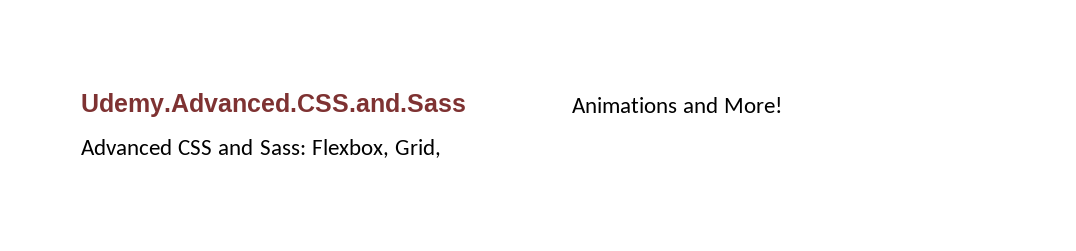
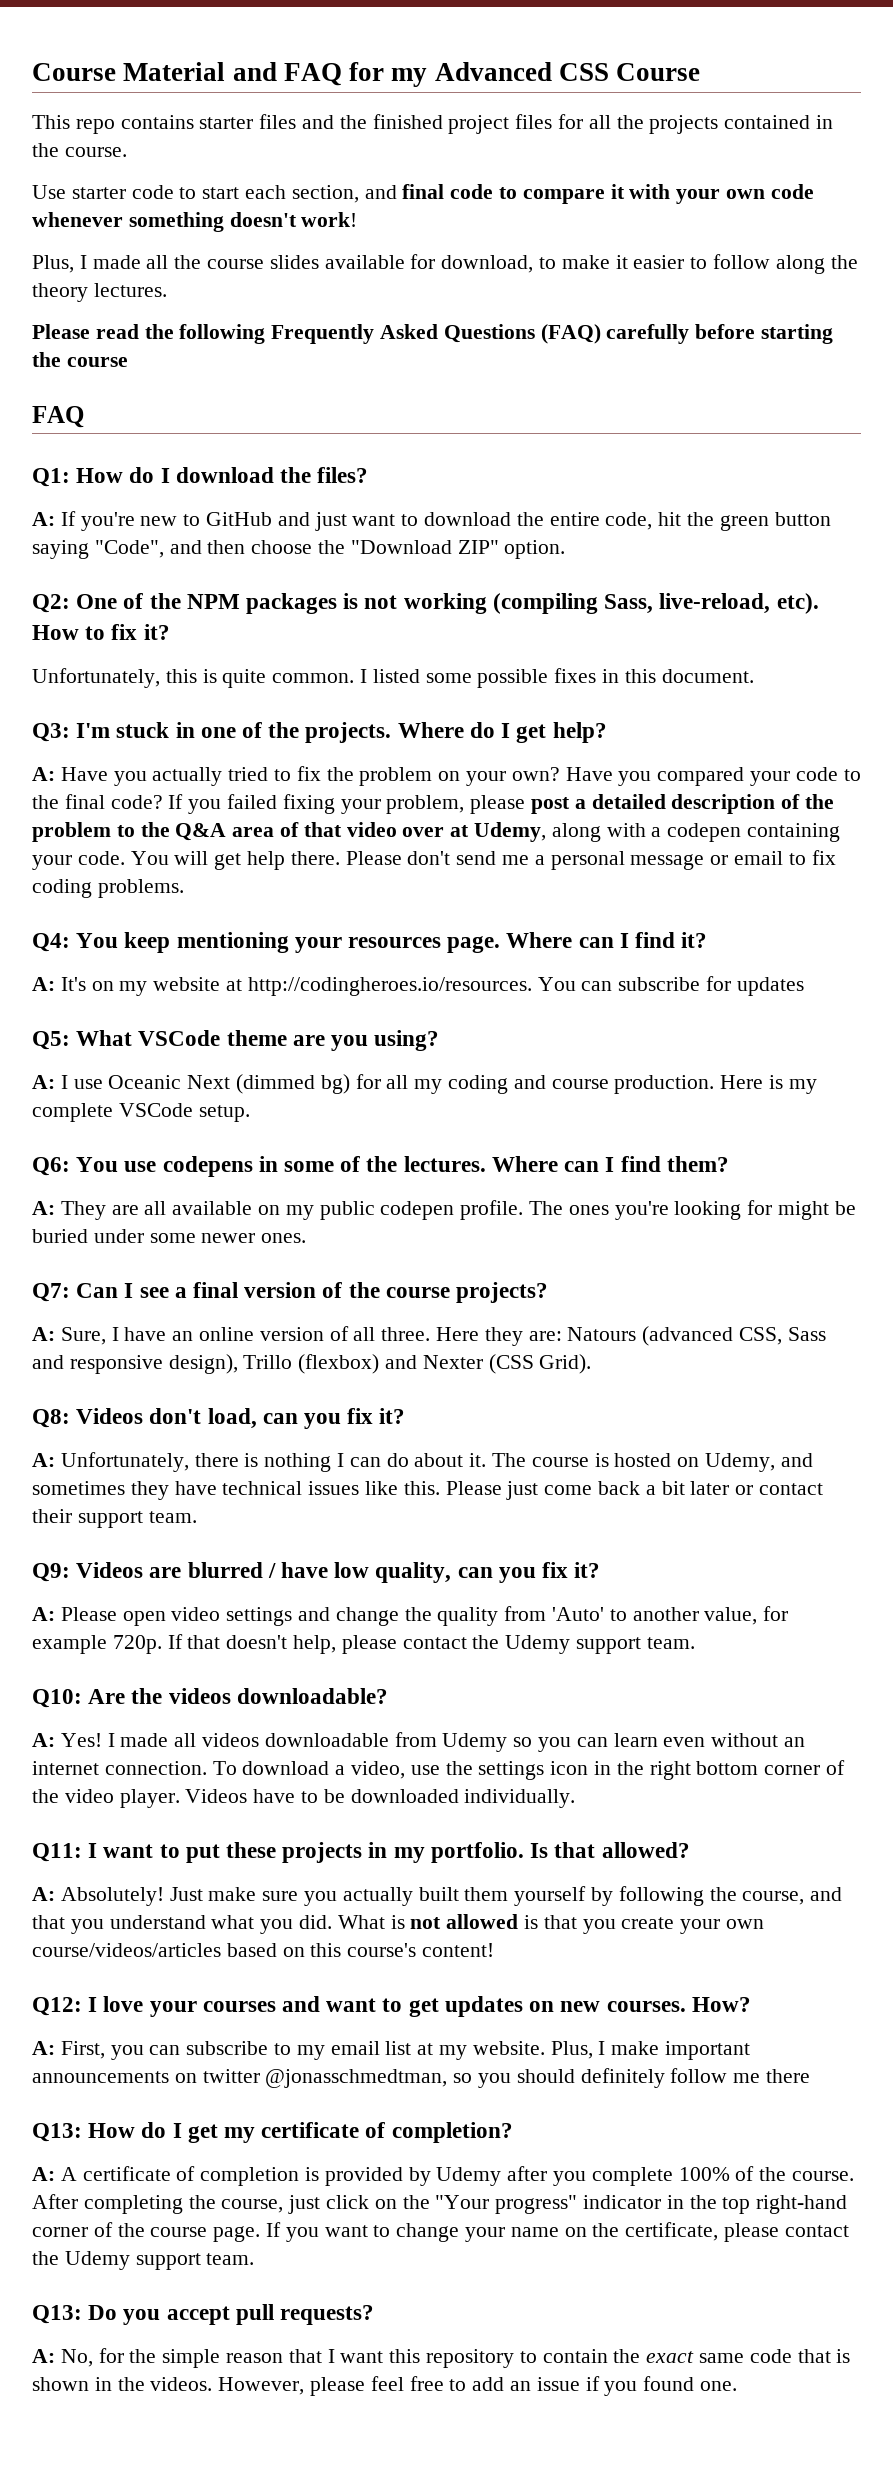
- Udemy.Advanced.CSS.and.Sass
- Advanced CSS and Sass: Flexbox, Grid, Animations and More!
+ Course Material and FAQ for my Advanced CSS Course
+ This repo contains starter files and the finished project files for all the projects contained in the course.
+ Use starter code to start each section, and final code to compare it with your own code whenever something doesn't work!
+ Plus, I made all the course slides available for download, to make it easier to follow along the theory lectures.
+ Please read the following Frequently Asked Questions (FAQ) carefully before starting the course
+ FAQ
+ Q1: How do I download the files?
+ A: If you're new to GitHub and just want to download the entire code, hit the green button saying "Code", and then choose the "Download ZIP" option.
+ Q2: One of the NPM packages is not working (compiling Sass, live-reload, etc). How to fix it?
+ Unfortunately, this is quite common. I listed some possible fixes in this document.
+ Q3: I'm stuck in one of the projects. Where do I get help?
+ A: Have you actually tried to fix the problem on your own? Have you compared your code to the final code? If you failed fixing your problem, please post a detailed description of the problem to the Q&A area of that video over at Udemy, along with a codepen containing your code. You will get help there. Please don't send me a personal message or email to fix coding problems.
+ Q4: You keep mentioning your resources page. Where can I find it?
+ A: It's on my website at http://codingheroes.io/resources. You can subscribe for updates
+ Q5: What VSCode theme are you using?
+ A: I use Oceanic Next (dimmed bg) for all my coding and course production. Here is my complete VSCode setup.
+ Q6: You use codepens in some of the lectures. Where can I find them?
+ A: They are all available on my public codepen profile. The ones you're looking for might be buried under some newer ones.
+ Q7: Can I see a final version of the course projects?
+ A: Sure, I have an online version of all three. Here they are: Natours (advanced CSS, Sass and responsive design), Trillo (flexbox) and Nexter (CSS Grid).
+ Q8: Videos don't load, can you fix it?
+ A: Unfortunately, there is nothing I can do about it. The course is hosted on Udemy, and sometimes they have technical issues like this. Please just come back a bit later or contact their support team.
+ Q9: Videos are blurred / have low quality, can you fix it?
+ A: Please open video settings and change the quality from 'Auto' to another value, for example 720p. If that doesn't help, please contact the Udemy support team.
+ Q10: Are the videos downloadable?
+ A: Yes! I made all videos downloadable from Udemy so you can learn even without an internet connection. To download a video, use the settings icon in the right bottom corner of the video player. Videos have to be downloaded individually.
+ Q11: I want to put these projects in my portfolio. Is that allowed?
+ A: Absolutely! Just make sure you actually built them yourself by following the course, and that you understand what you did. What is not allowed is that you create your own course/videos/articles based on this course's content!
+ Q12: I love your courses and want to get updates on new courses. How?
+ A: First, you can subscribe to my email list at my website. Plus, I make important announcements on twitter @jonasschmedtman, so you should definitely follow me there
+ Q13: How do I get my certificate of completion?
+ A: A certificate of completion is provided by Udemy after you complete 100% of the course. After completing the course, just click on the "Your progress" indicator in the top right-hand corner of the course page. If you want to change your name on the certificate, please contact the Udemy support team.
+ Q13: Do you accept pull requests?
+ A: No, for the simple reason that I want this repository to contain the exact same code that is shown in the videos. However, please feel free to add an issue if you found one.

